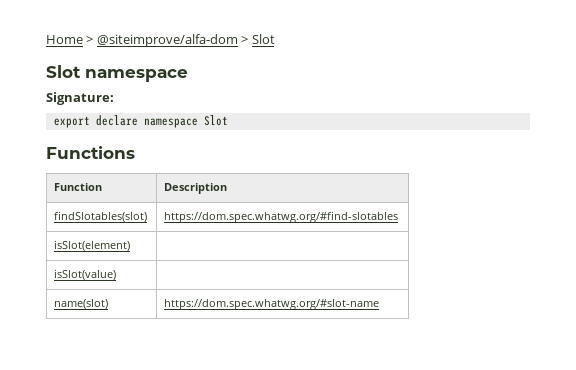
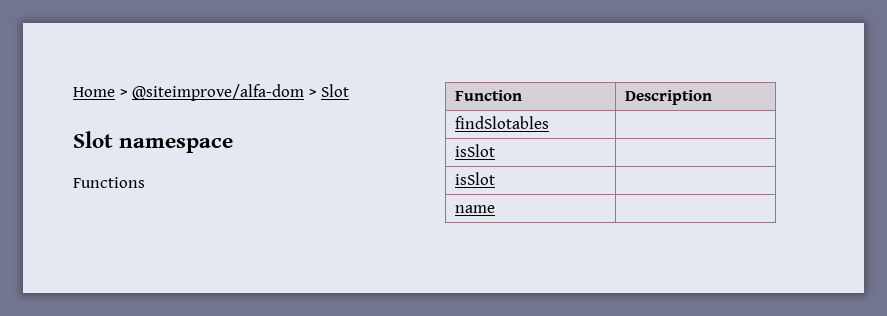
- Signature:
- export declare namespace Slot
  Functions
  Function | Description
- findSlotables(slot) | https://dom.spec.whatwg.org/#find-slotables
- isSlot(element) |
- isSlot(value) |
- name(slot) | https://dom.spec.whatwg.org/#slot-name
+ findSlotables |
+ isSlot |
+ isSlot |
+ name |

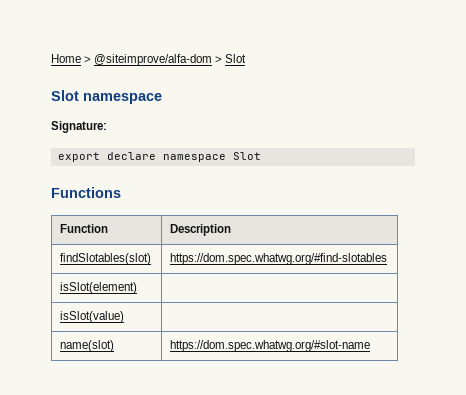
+ Signature:
+ export declare namespace Slot
  Functions
  Function | Description
- findSlotables |
- isSlot |
- isSlot |
- name |
+ findSlotables(slot) | https://dom.spec.whatwg.org/#find-slotables
+ isSlot(element) |
+ isSlot(value) |
+ name(slot) | https://dom.spec.whatwg.org/#slot-name

